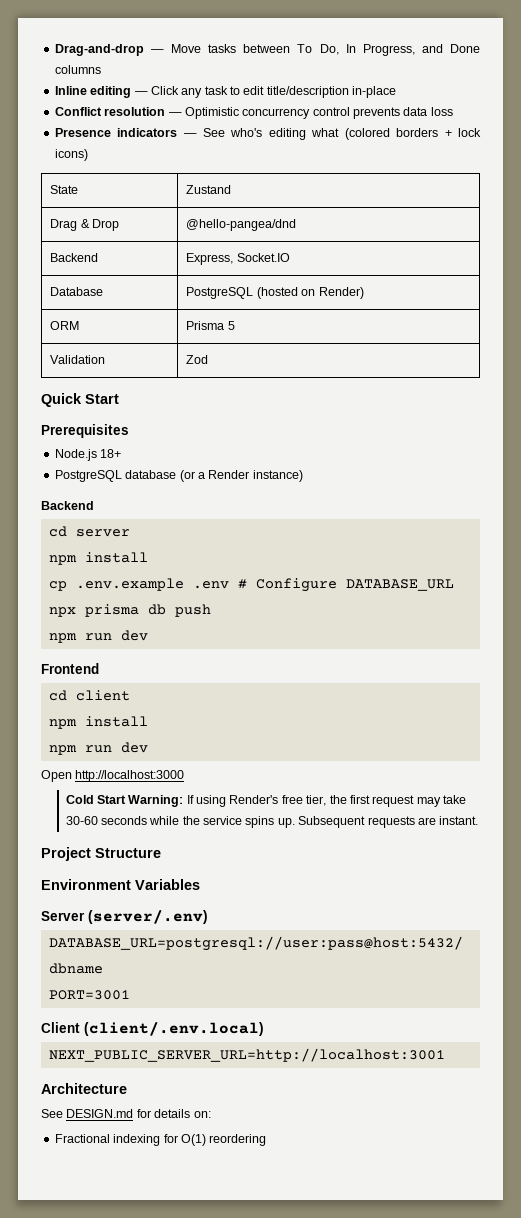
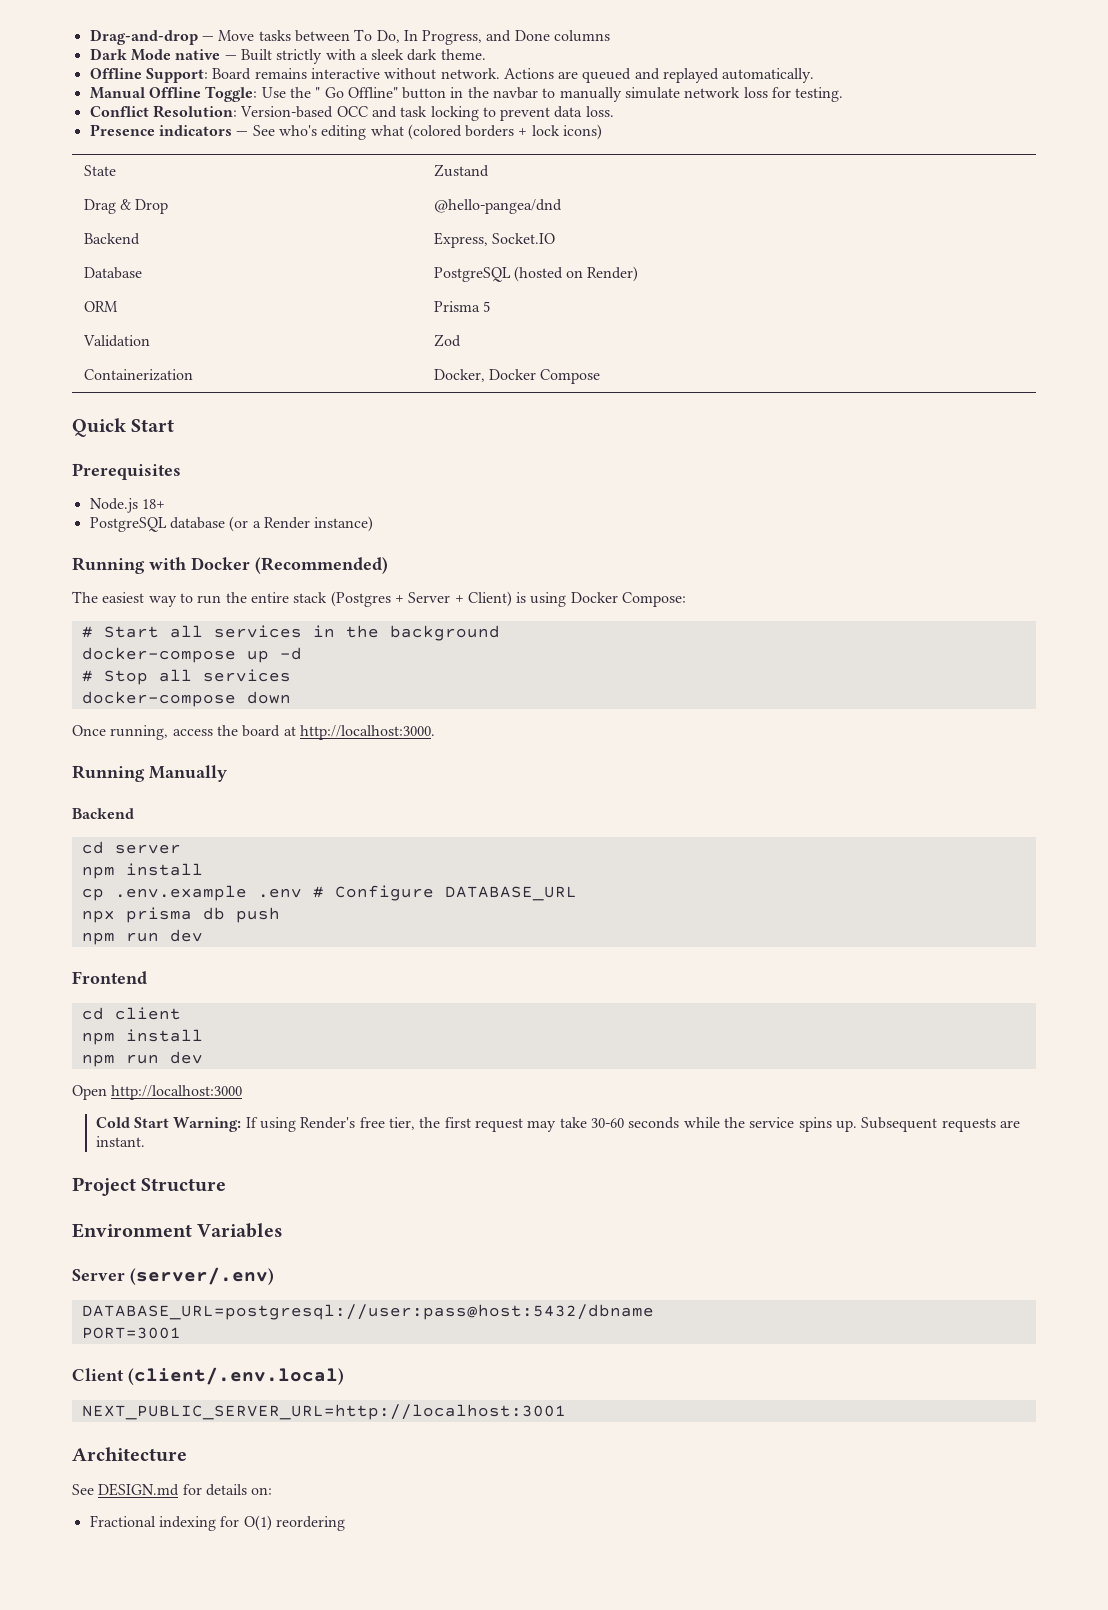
- Inline editing — Click any task to edit title/description in-place
- Conflict resolution — Optimistic concurrency control prevents data loss
+ Dark Mode native — Built strictly with a sleek dark theme.
+ Offline Support: Board remains interactive without network. Actions are queued and replayed automatically.
+ Manual Offline Toggle: Use the " Go Offline" button in the navbar to manually simulate network loss for testing.
+ Conflict Resolution: Version-based OCC and task locking to prevent data loss.
+ Containerization | Docker, Docker Compose
+ Running with Docker (Recommended)
+ The easiest way to run the entire stack (Postgres + Server + Client) is using Docker Compose:
+ # Start all services in the background
+ docker-compose up -d
+ # Stop all services
+ docker-compose down
+ Once running, access the board at http://localhost:3000.
+ Running Manually

